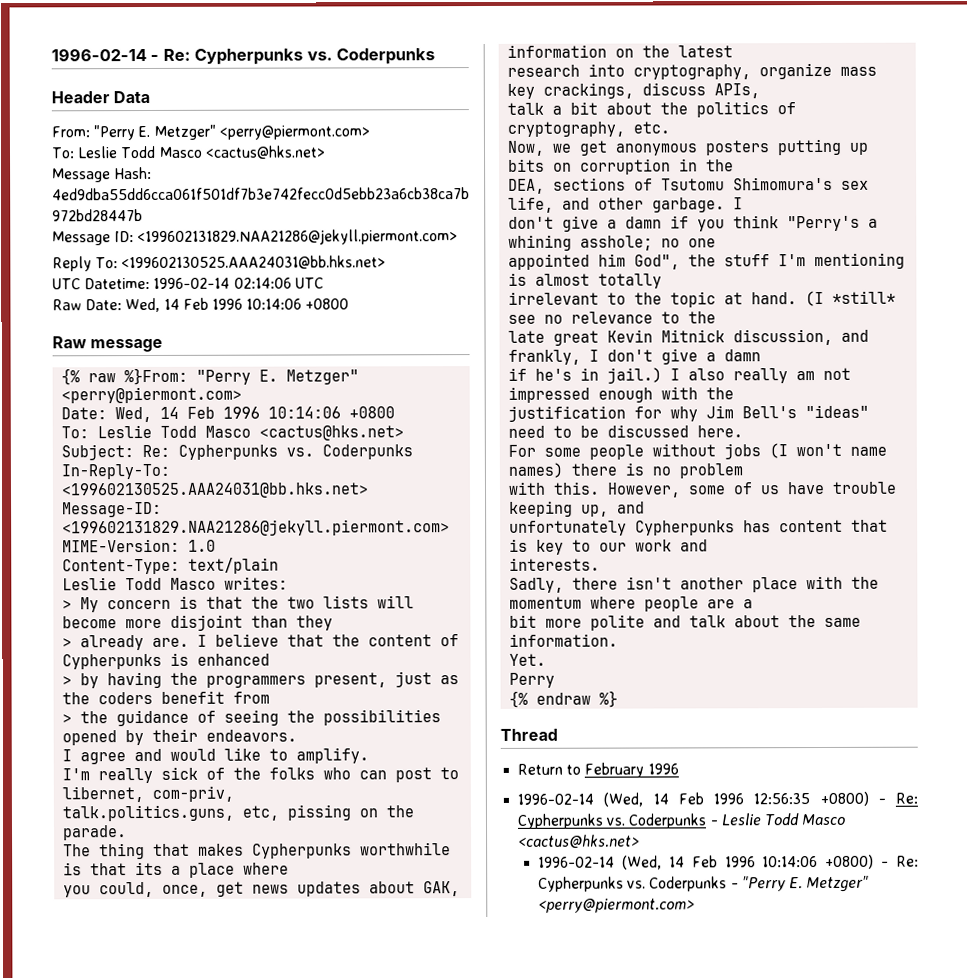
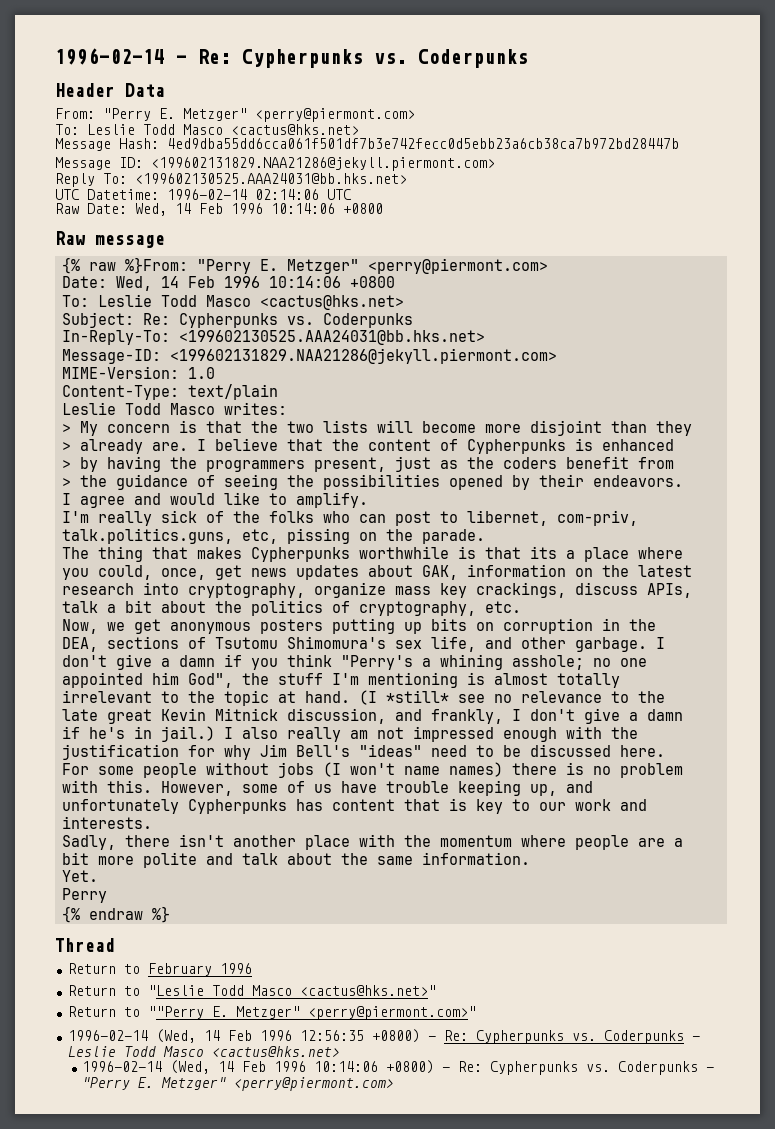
+ Return to "Leslie Todd Masco <cactus@hks.net>"
+ Return to ""Perry E. Metzger" <perry@piermont.com>"

